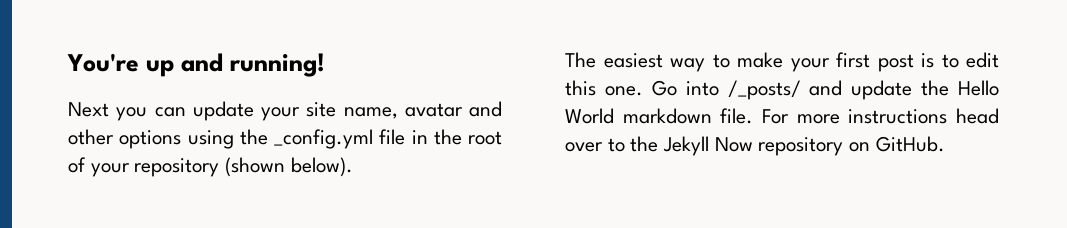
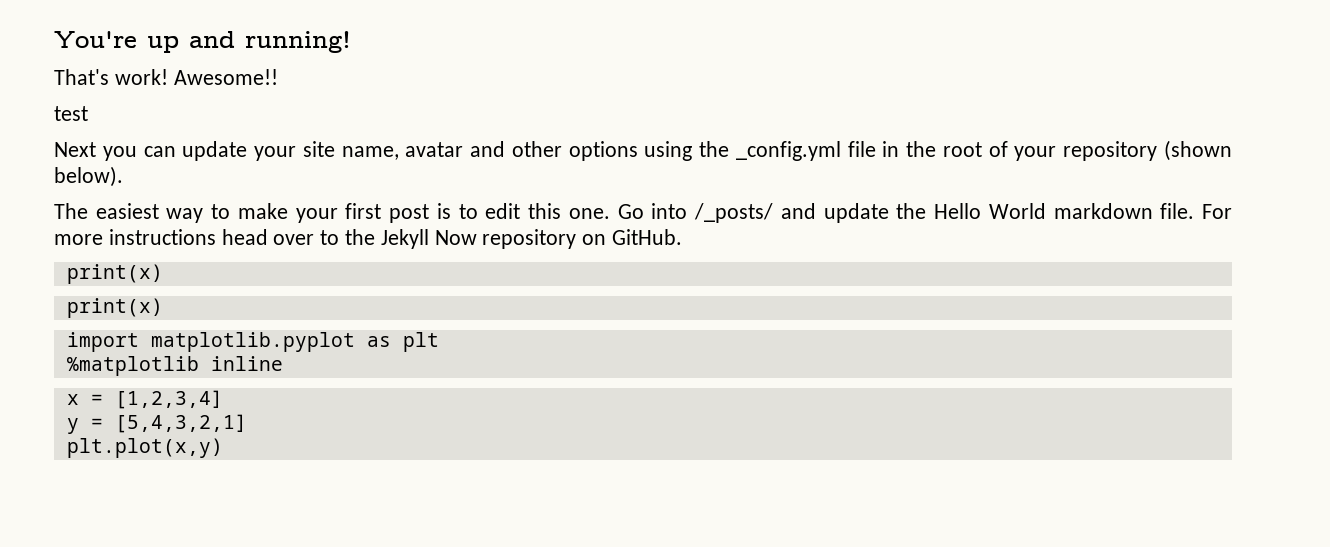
+ That's work! Awesome!!
+ test
  For more instructions head over to the Jekyll Now repository on GitHub.
+ print(x)
+ print(x)
+ import matplotlib.pyplot as plt
+ %matplotlib inline
+ x = [1,2,3,4]
+ y = [5,4,3,2,1]
+ plt.plot(x,y)

